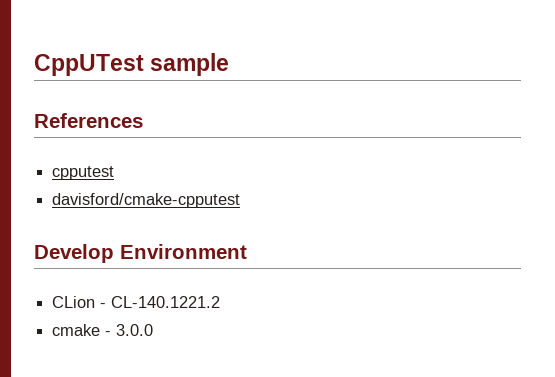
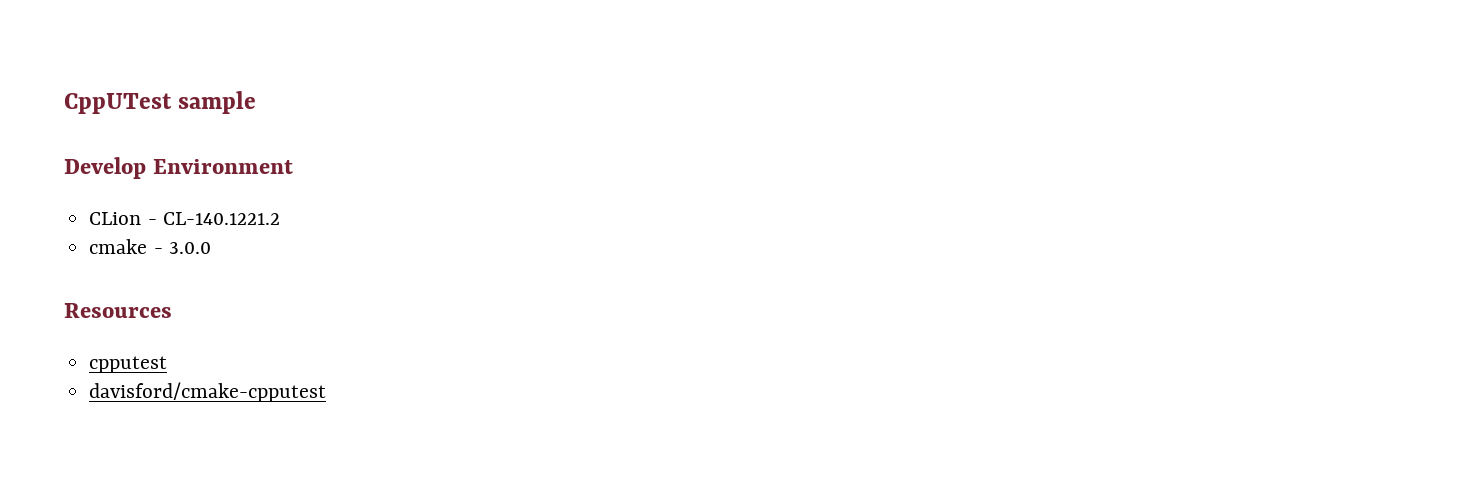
- References
- cpputest
- davisford/cmake-cpputest
+ Resources
+ cpputest
+ davisford/cmake-cpputest

